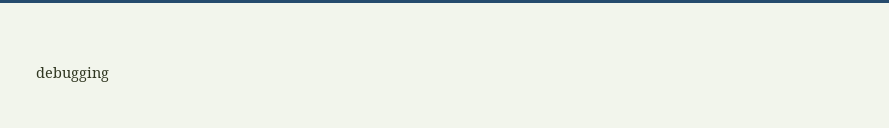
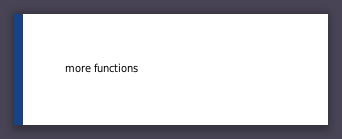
- debugging
+ more functions

